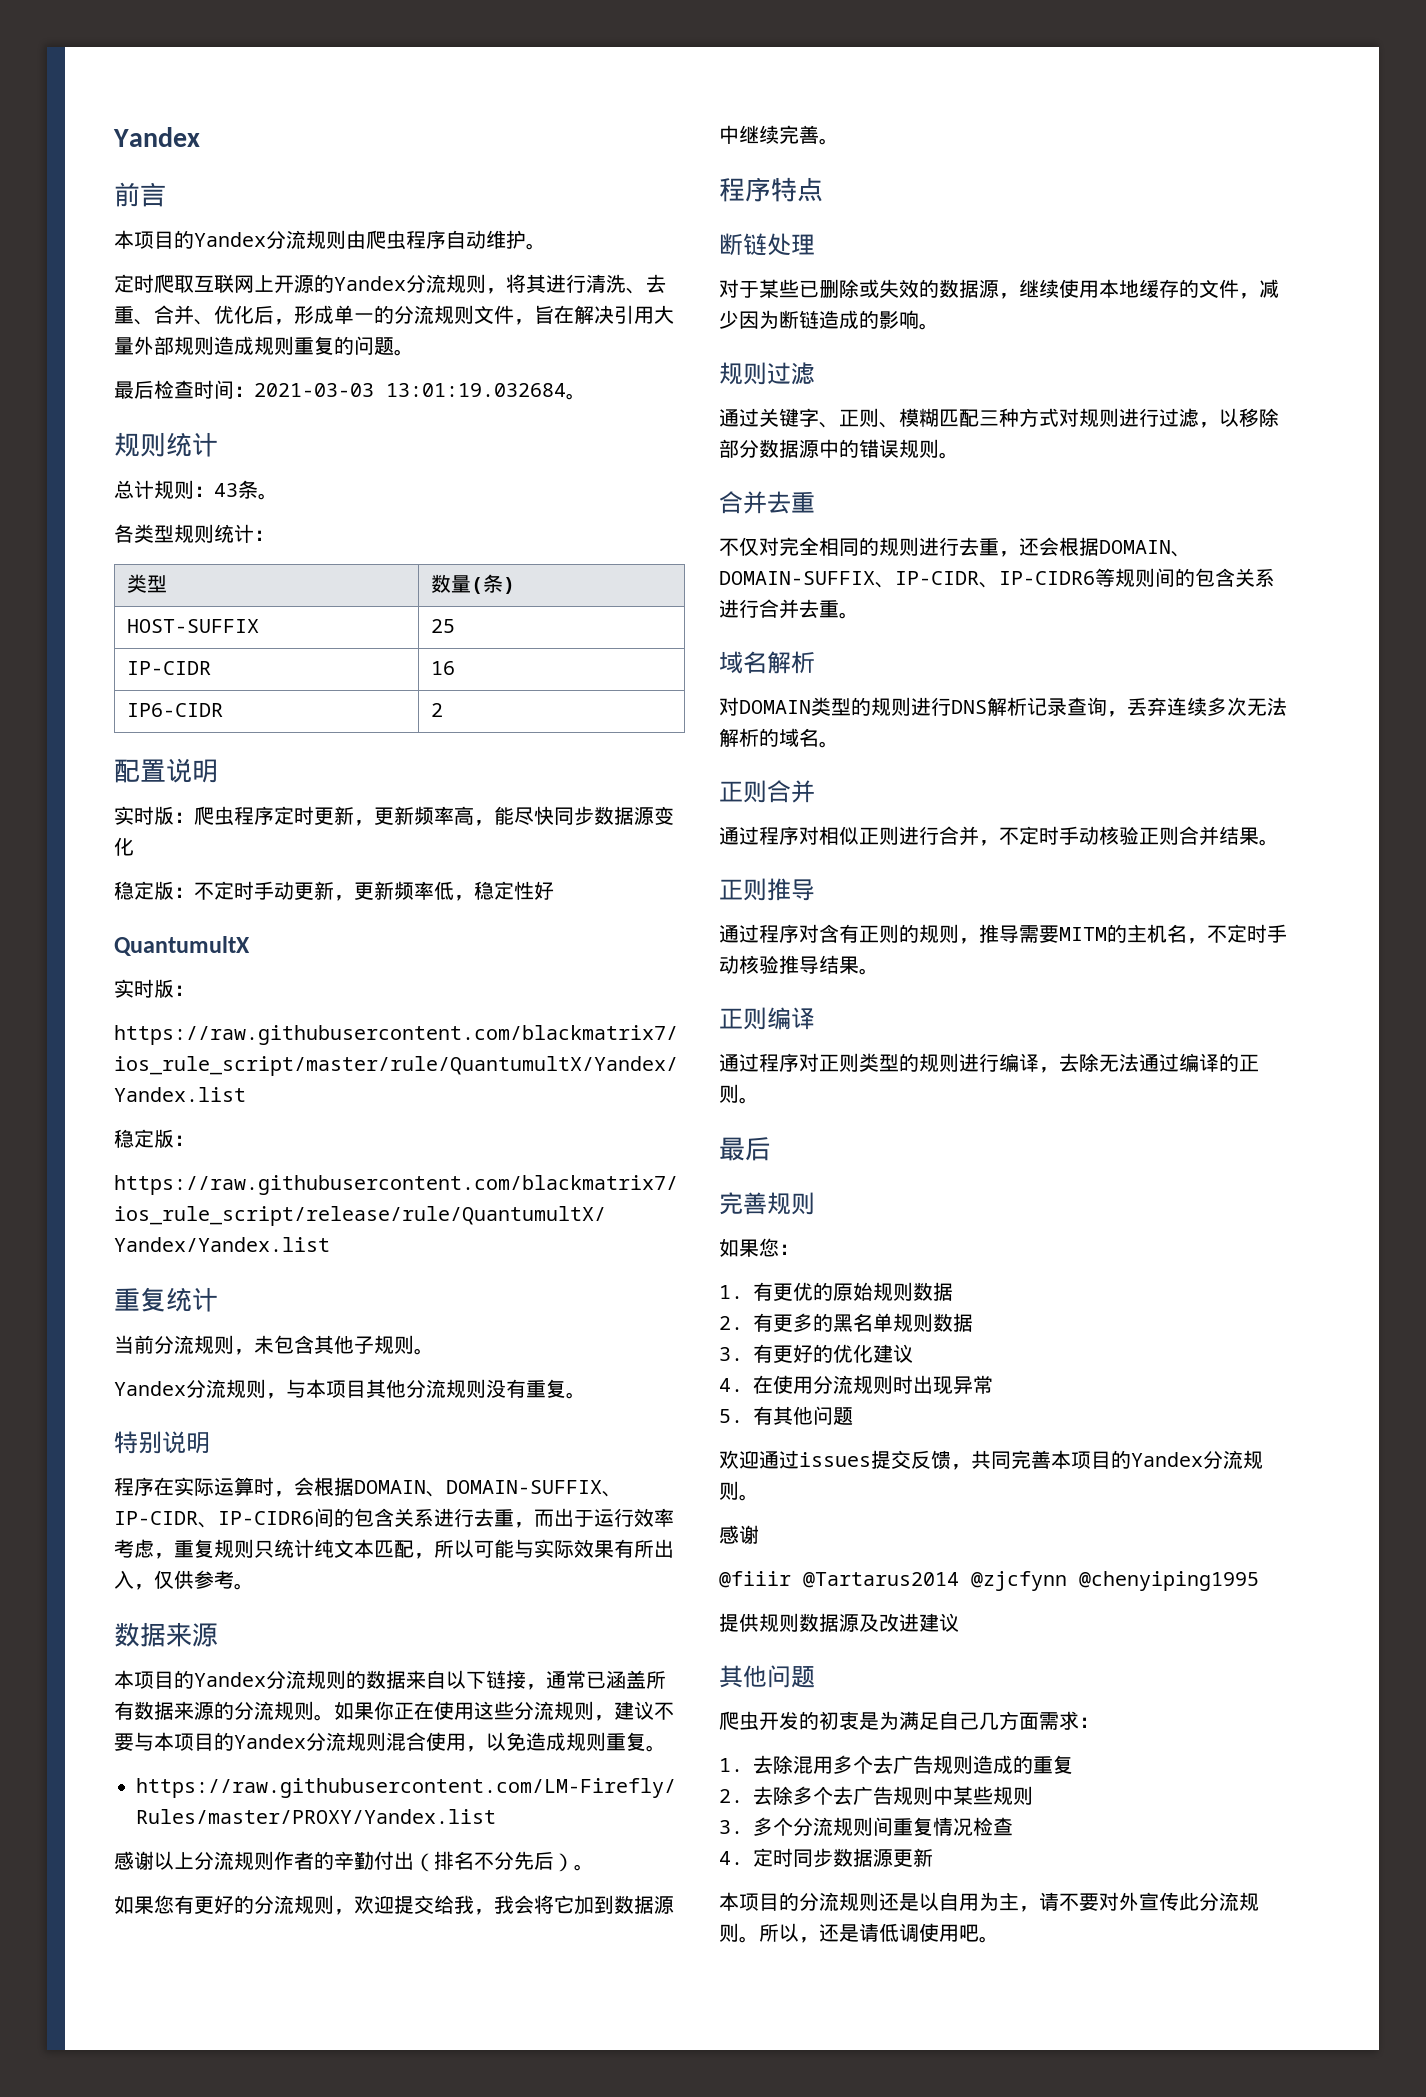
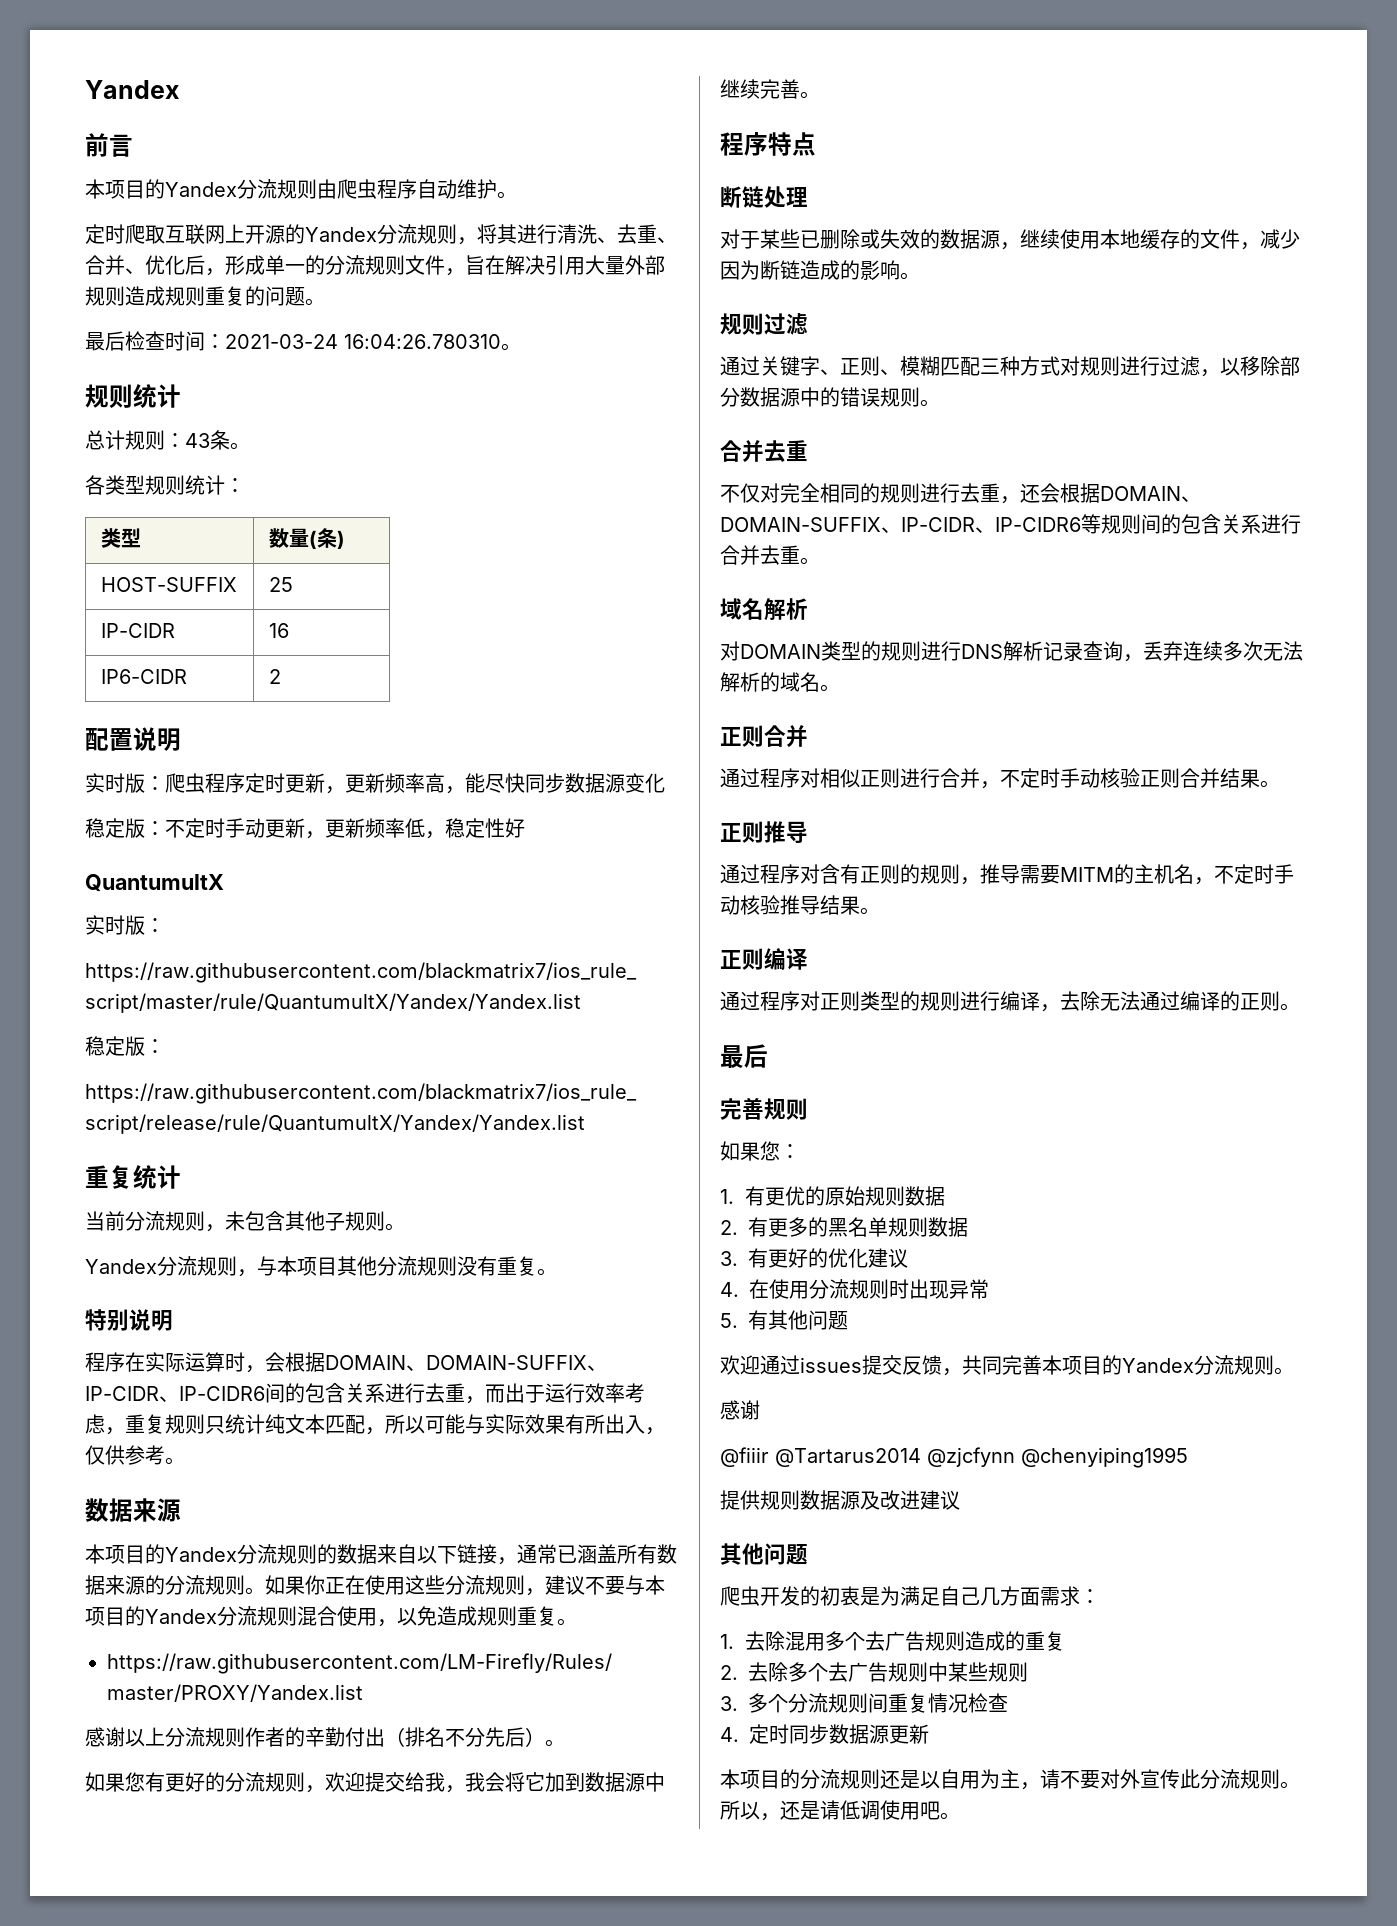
- 最后检查时间：2021-03-03 13:01:19.032684。
+ 最后检查时间：2021-03-24 16:04:26.780310。

